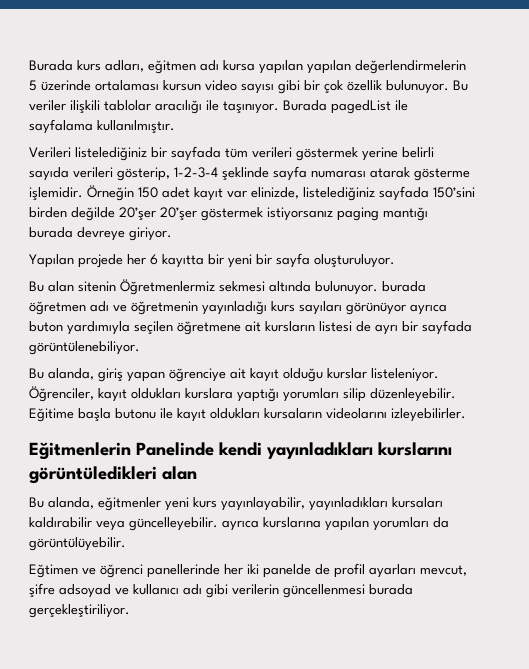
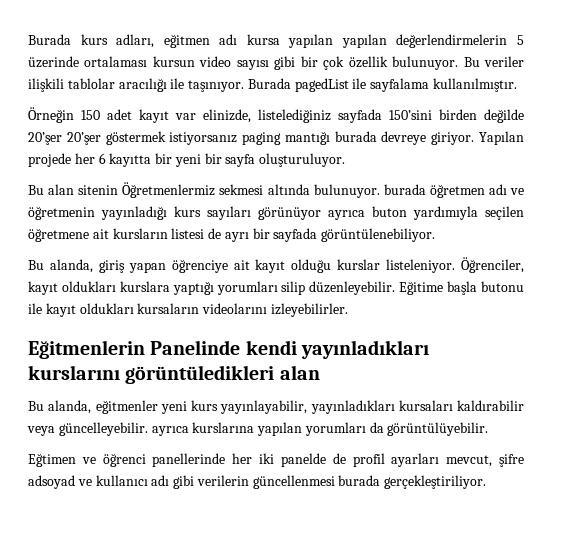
- Verileri listelediğiniz bir sayfada tüm verileri göstermek yerine belirli sayıda verileri gösterip, 1-2-3-4 şeklinde sayfa numarası atarak gösterme işlemidir. Örneğin 150 adet kayıt var elinizde, listelediğiniz sayfada 150’sini birden değilde 20’şer 20’şer göstermek istiyorsanız paging mantığı burada devreye giriyor.
- Yapılan projede her 6 kayıtta bir yeni bir sayfa oluşturuluyor.
+ Örneğin 150 adet kayıt var elinizde, listelediğiniz sayfada 150’sini birden değilde 20’şer 20’şer göstermek istiyorsanız paging mantığı burada devreye giriyor. Yapılan projede her 6 kayıtta bir yeni bir sayfa oluşturuluyor.

